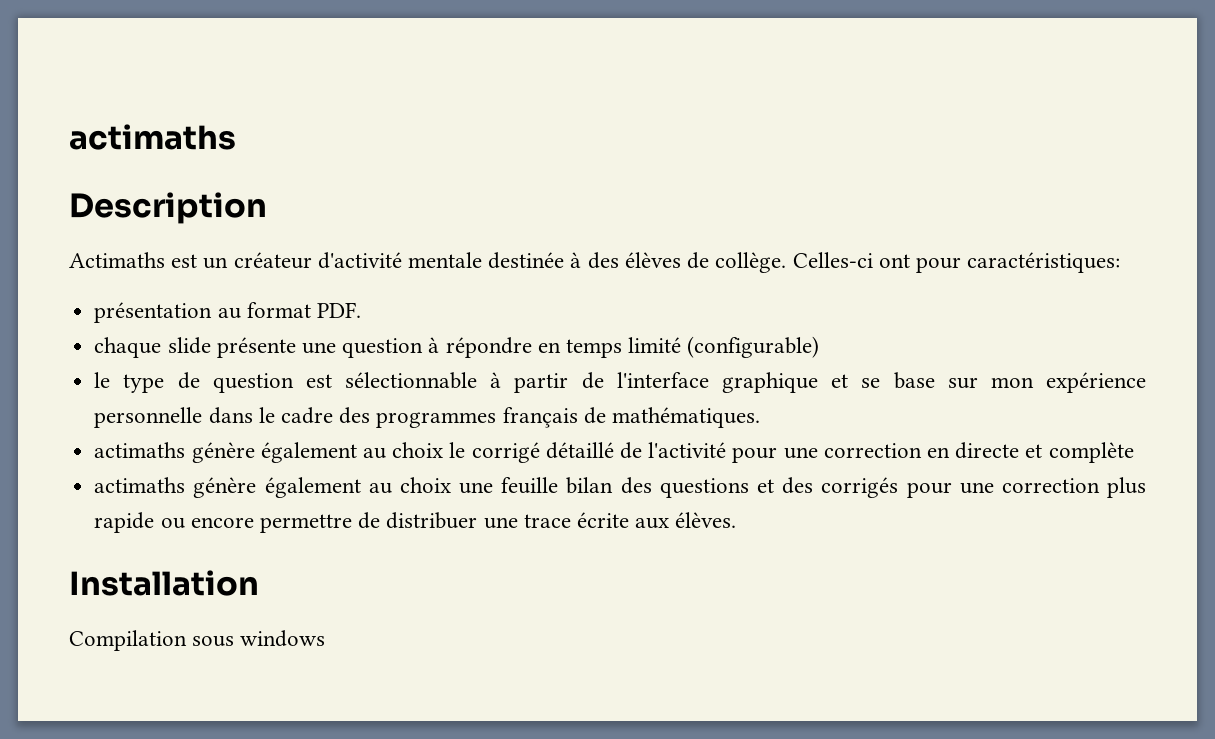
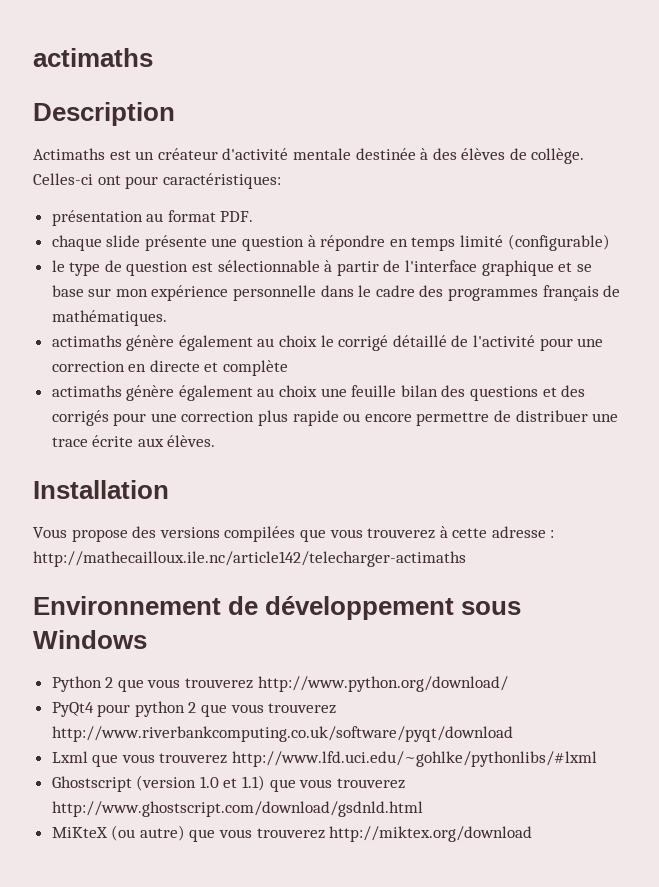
- Compilation sous windows
+ Vous propose des versions compilées que vous trouverez à cette adresse : http://mathecailloux.ile.nc/article142/telecharger-actimaths
+ Environnement de développement sous Windows
+ Python 2 que vous trouverez http://www.python.org/download/
+ PyQt4 pour python 2 que vous trouverez http://www.riverbankcomputing.co.uk/software/pyqt/download
+ Lxml que vous trouverez http://www.lfd.uci.edu/~gohlke/pythonlibs/#lxml
+ Ghostscript (version 1.0 et 1.1) que vous trouverez http://www.ghostscript.com/download/gsdnld.html
+ MiKteX (ou autre) que vous trouverez http://miktex.org/download

